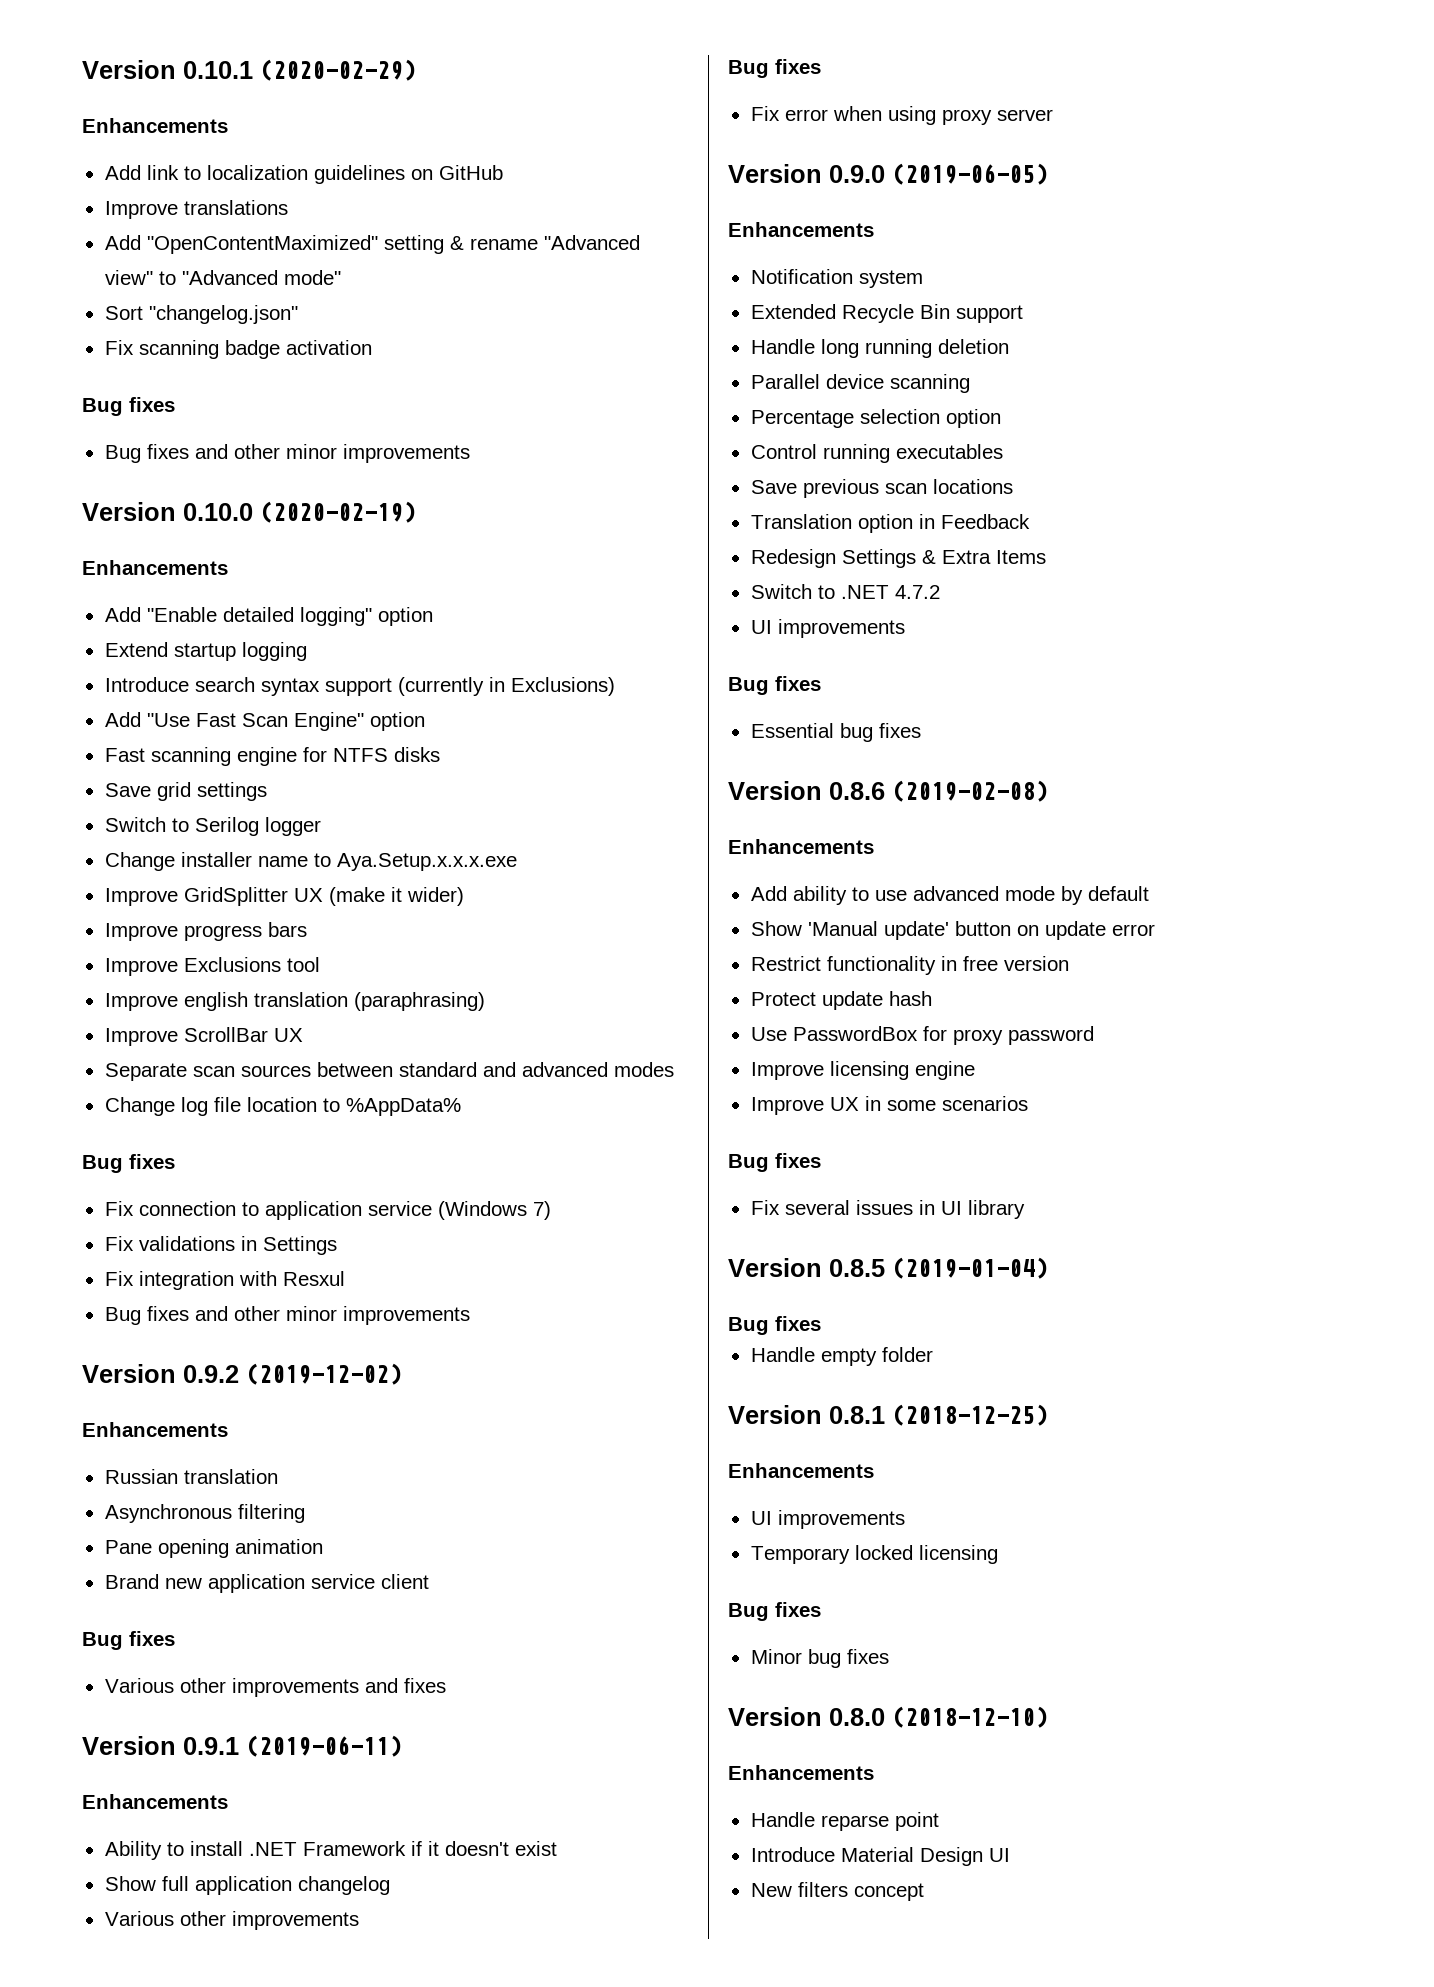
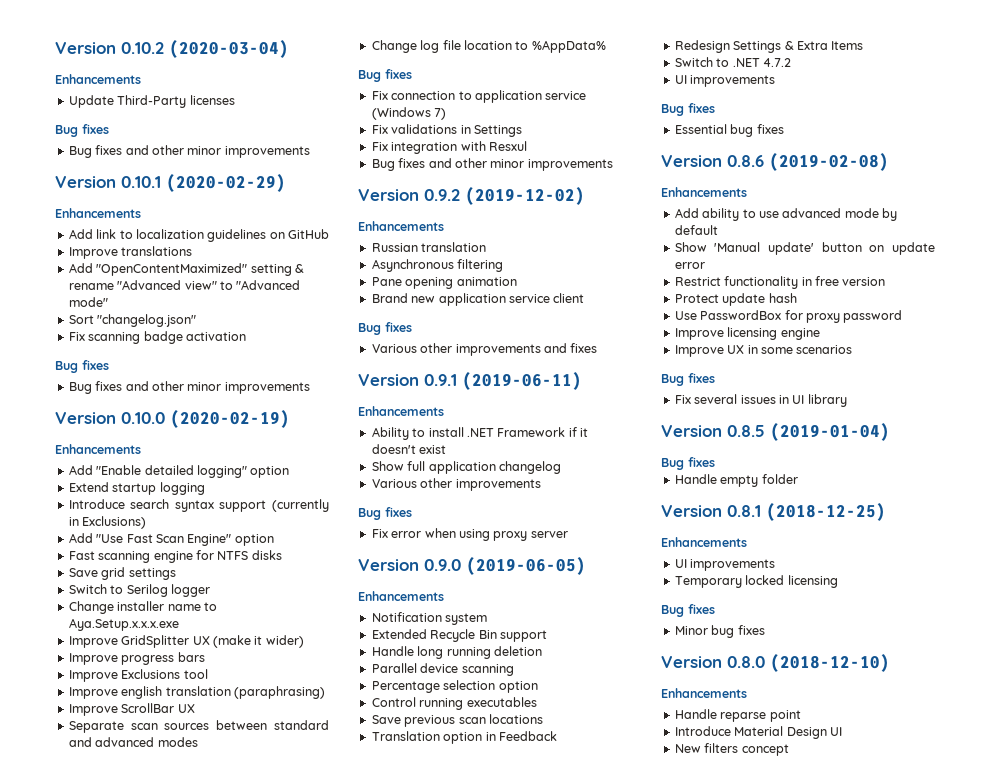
+ Version 0.10.2 (2020-03-04)
+ Enhancements
+ Update Third-Party licenses
+ Bug fixes
+ Bug fixes and other minor improvements

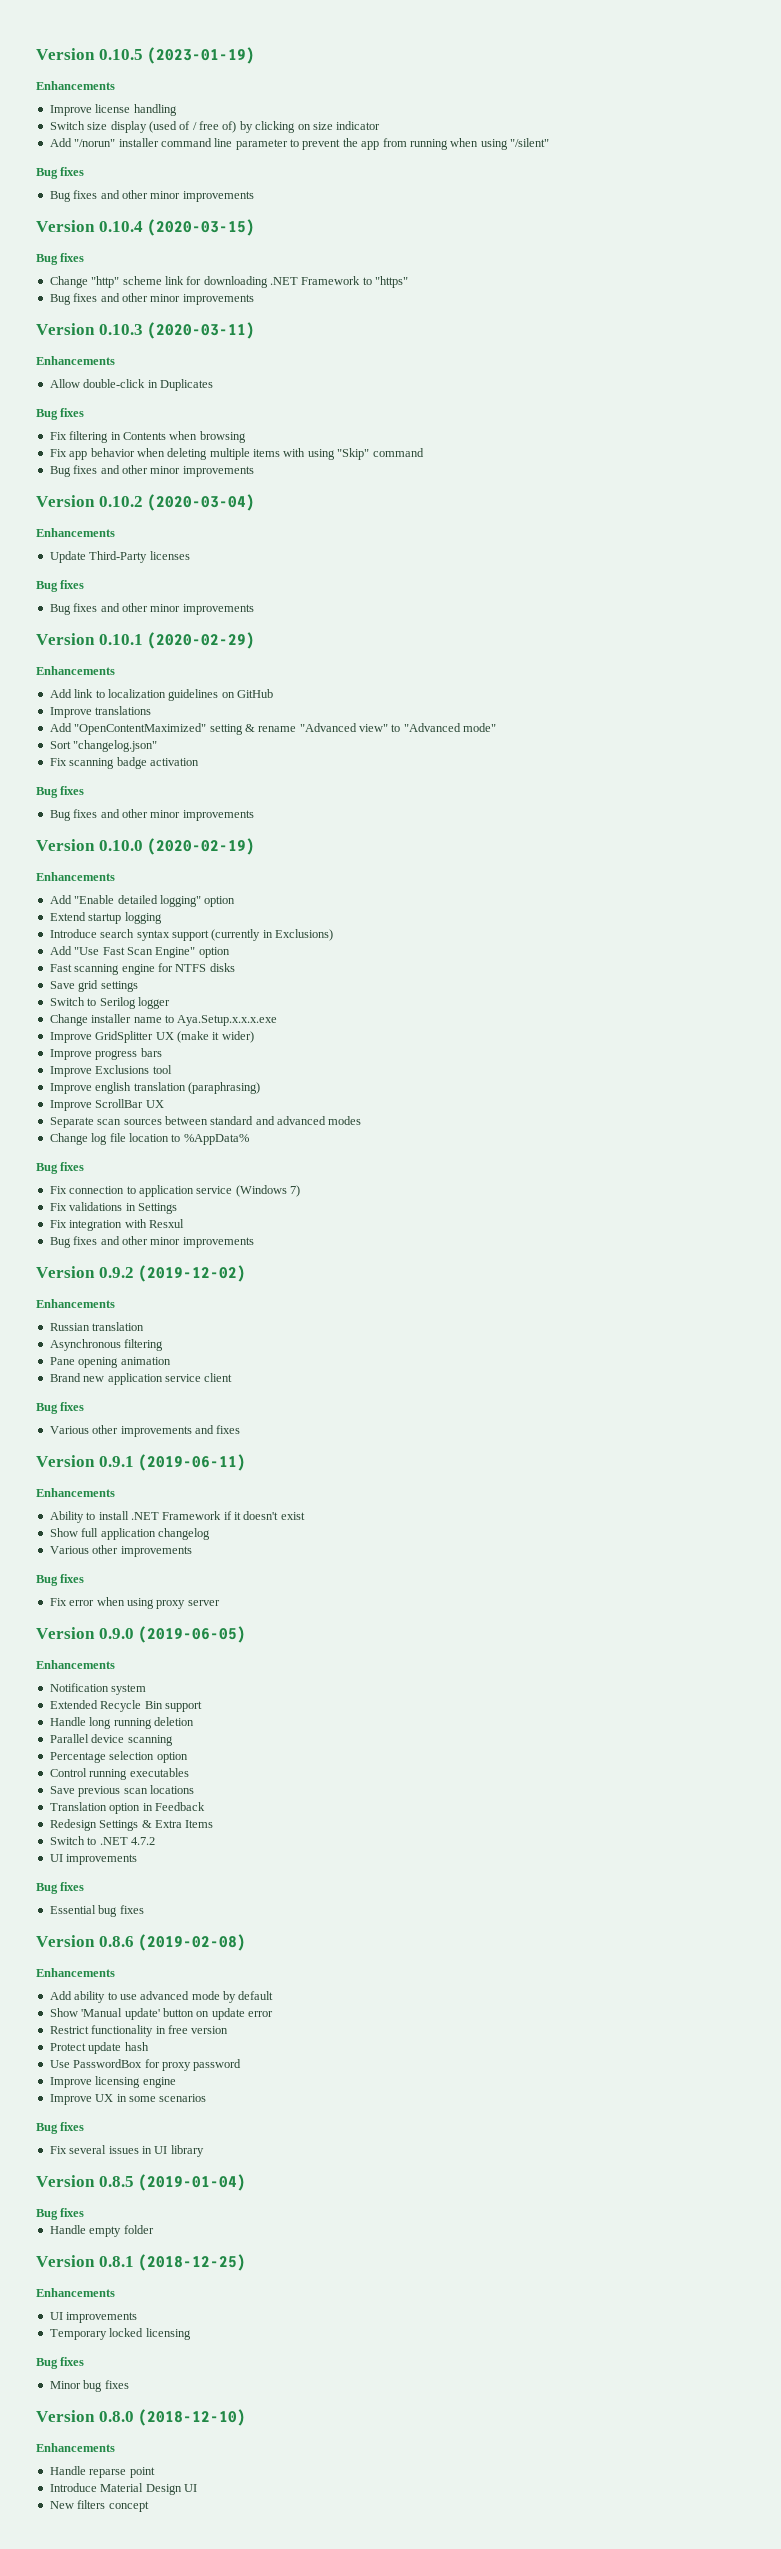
+ Version 0.10.5 (2023-01-19)
+ Enhancements
+ Improve license handling
+ Switch size display (used of / free of) by clicking on size indicator
+ Add "/norun" installer command line parameter to prevent the app from running when using "/silent"
+ Bug fixes
+ Bug fixes and other minor improvements
+ Version 0.10.4 (2020-03-15)
+ Bug fixes
+ Change "http" scheme link for downloading .NET Framework to "https"
+ Bug fixes and other minor improvements
+ Version 0.10.3 (2020-03-11)
+ Enhancements
+ Allow double-click in Duplicates
+ Bug fixes
+ Fix filtering in Contents when browsing
+ Fix app behavior when deleting multiple items with using "Skip" command
+ Bug fixes and other minor improvements

